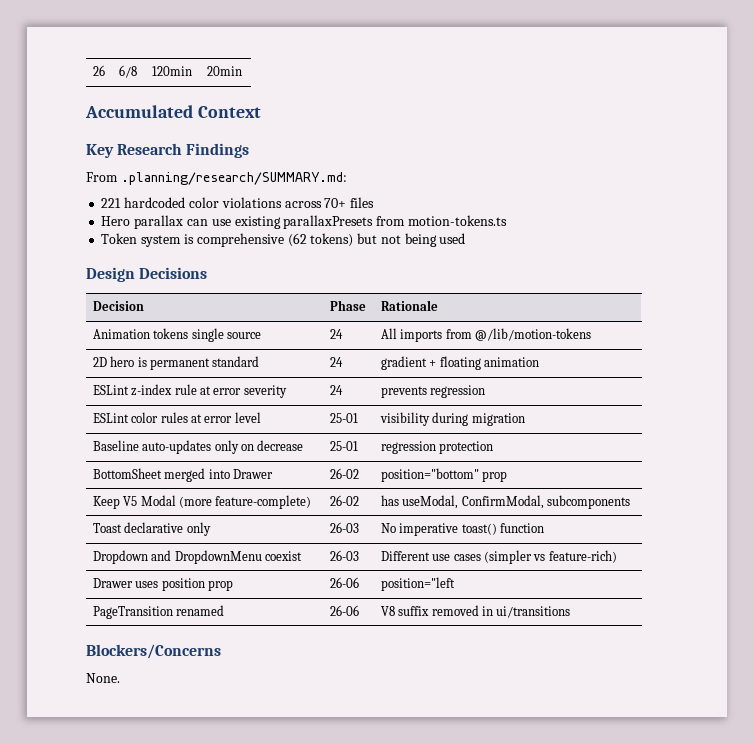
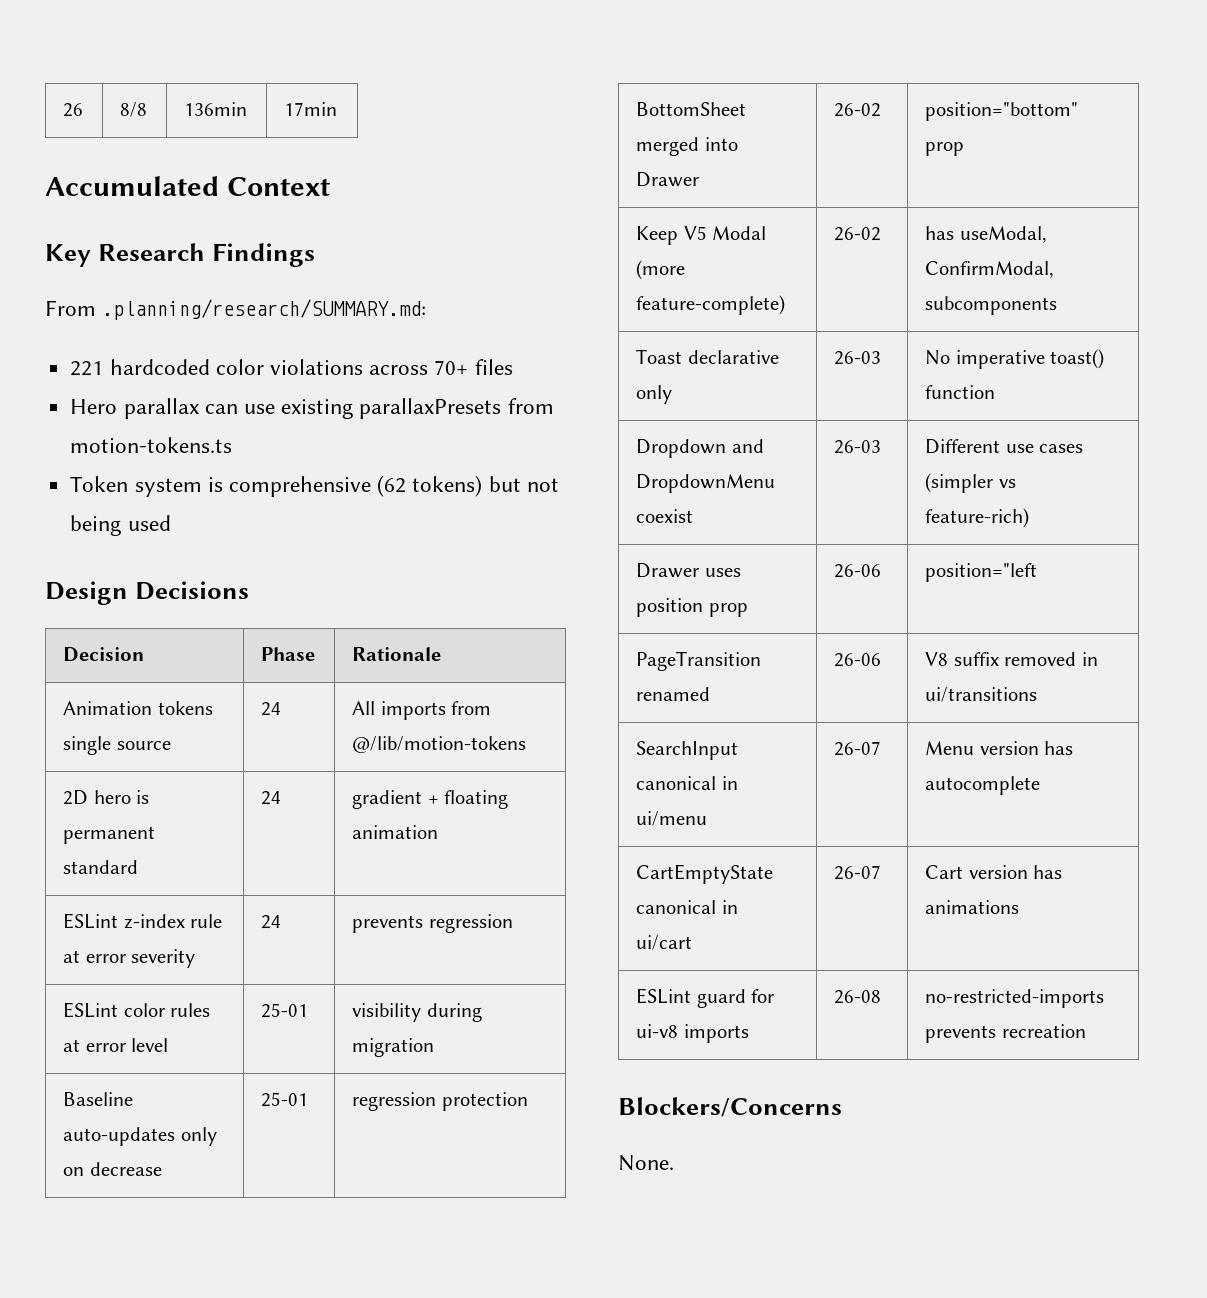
- 26 | 6/8 | 120min | 20min
+ 26 | 8/8 | 136min | 17min
+ SearchInput canonical in ui/menu | 26-07 | Menu version has autocomplete
+ CartEmptyState canonical in ui/cart | 26-07 | Cart version has animations
+ ESLint guard for ui-v8 imports | 26-08 | no-restricted-imports prevents recreation

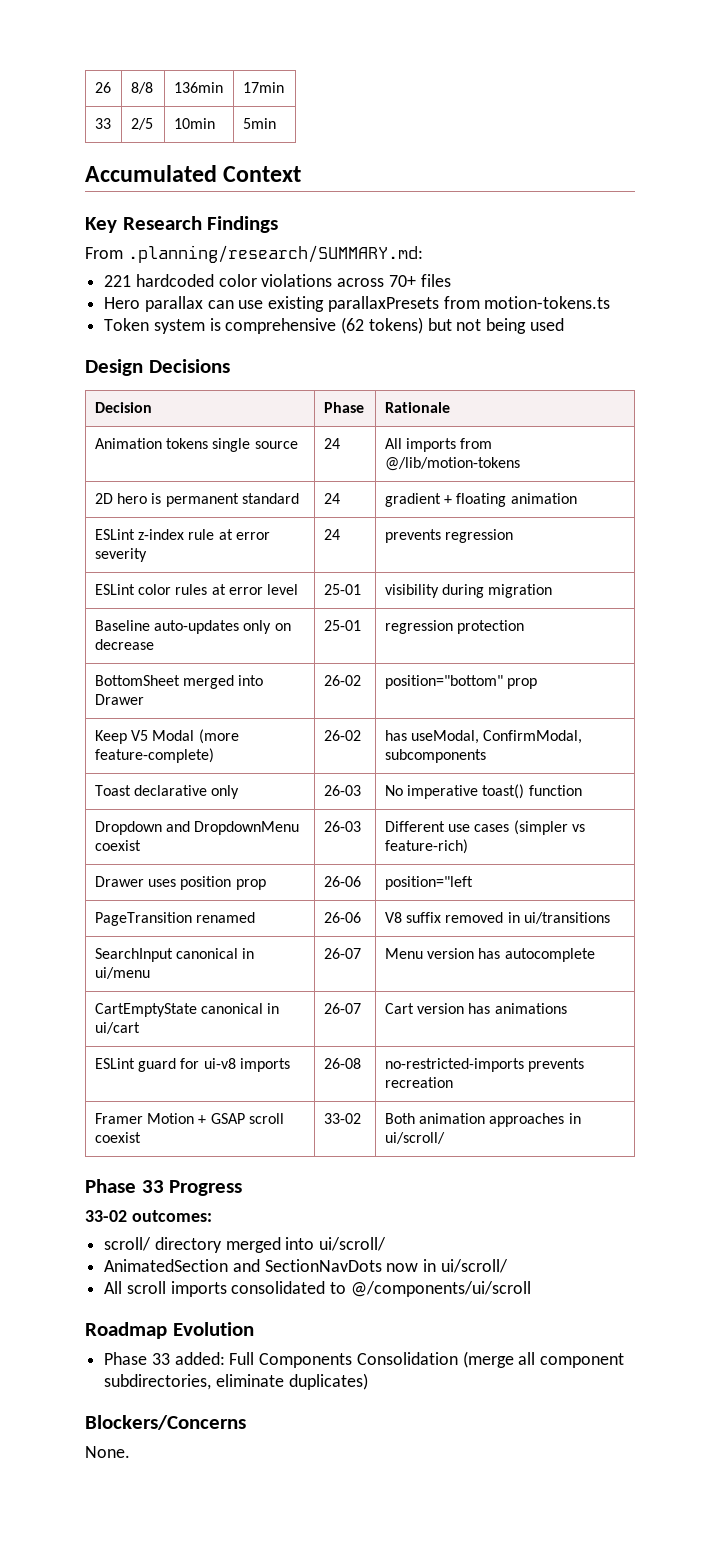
+ 33 | 2/5 | 10min | 5min
+ Framer Motion + GSAP scroll coexist | 33-02 | Both animation approaches in ui/scroll/
+ Phase 33 Progress
+ 33-02 outcomes:
+ scroll/ directory merged into ui/scroll/
+ AnimatedSection and SectionNavDots now in ui/scroll/
+ All scroll imports consolidated to @/components/ui/scroll
+ Roadmap Evolution
+ Phase 33 added: Full Components Consolidation (merge all component subdirectories, eliminate duplicates)

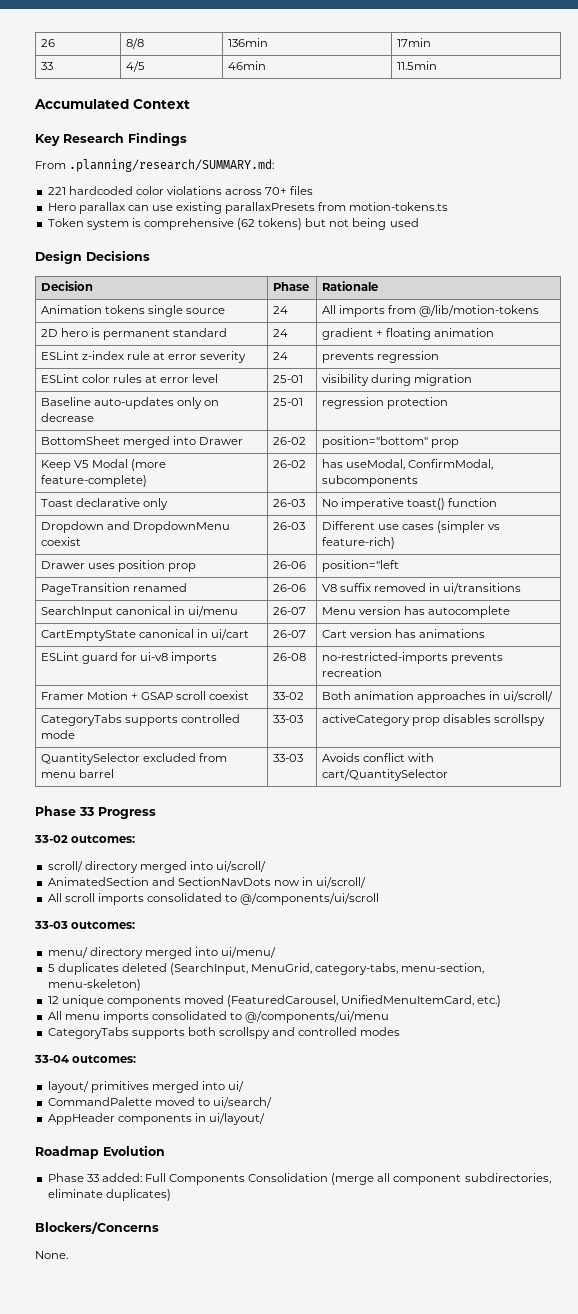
- 33 | 2/5 | 10min | 5min
+ 33 | 4/5 | 46min | 11.5min
+ CategoryTabs supports controlled mode | 33-03 | activeCategory prop disables scrollspy
+ QuantitySelector excluded from menu barrel | 33-03 | Avoids conflict with cart/QuantitySelector
+ 33-03 outcomes:
+ menu/ directory merged into ui/menu/
+ 5 duplicates deleted (SearchInput, MenuGrid, category-tabs, menu-section, menu-skeleton)
+ 12 unique components moved (FeaturedCarousel, UnifiedMenuItemCard, etc.)
+ All menu imports consolidated to @/components/ui/menu
+ CategoryTabs supports both scrollspy and controlled modes
+ 33-04 outcomes:
+ layout/ primitives merged into ui/
+ CommandPalette moved to ui/search/
+ AppHeader components in ui/layout/

